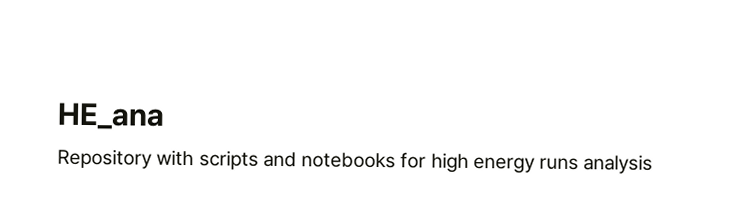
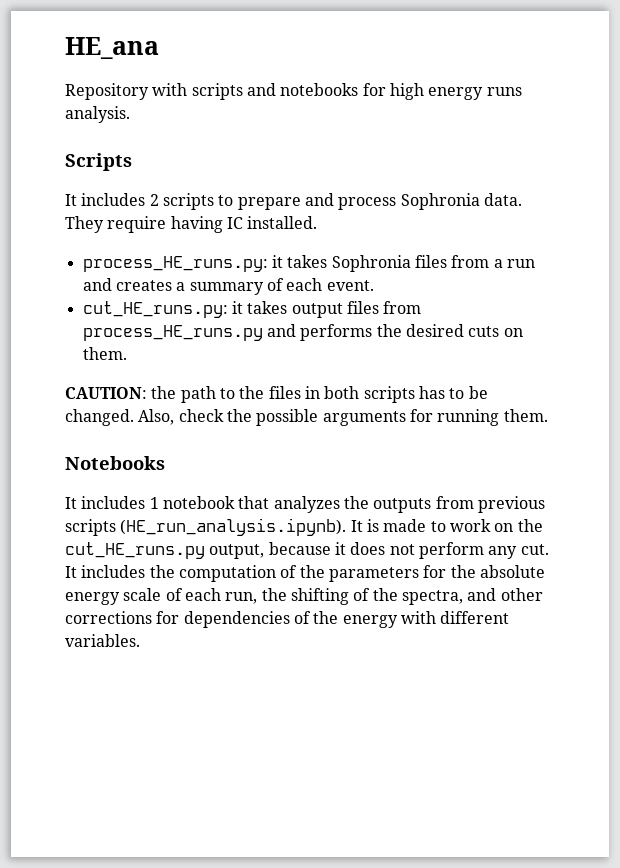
- Repository with scripts and notebooks for high energy runs analysis
+ Repository with scripts and notebooks for high energy runs analysis.
+ Scripts
+ It includes 2 scripts to prepare and process Sophronia data. They require having IC installed.
+ process_HE_runs.py: it takes Sophronia files from a run and creates a summary of each event.
+ cut_HE_runs.py: it takes output files from process_HE_runs.py and performs the desired cuts on them.
+ CAUTION: the path to the files in both scripts has to be changed. Also, check the possible arguments for running them.
+ Notebooks
+ It includes 1 notebook that analyzes the outputs from previous scripts (HE_run_analysis.ipynb). It is made to work on the cut_HE_runs.py output, because it does not perform any cut. It includes the computation of the parameters for the absolute energy scale of each run, the shifting of the spectra, and other corrections for dependencies of the energy with different variables.

